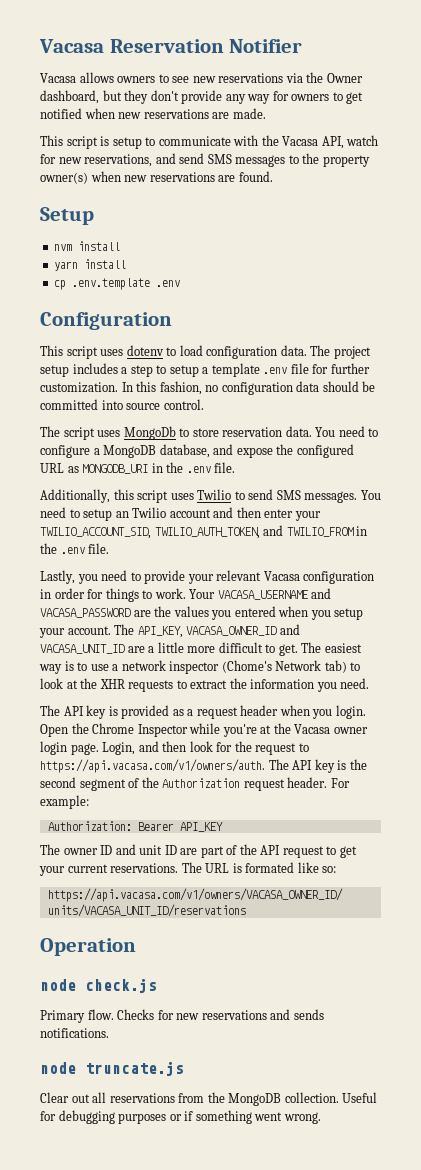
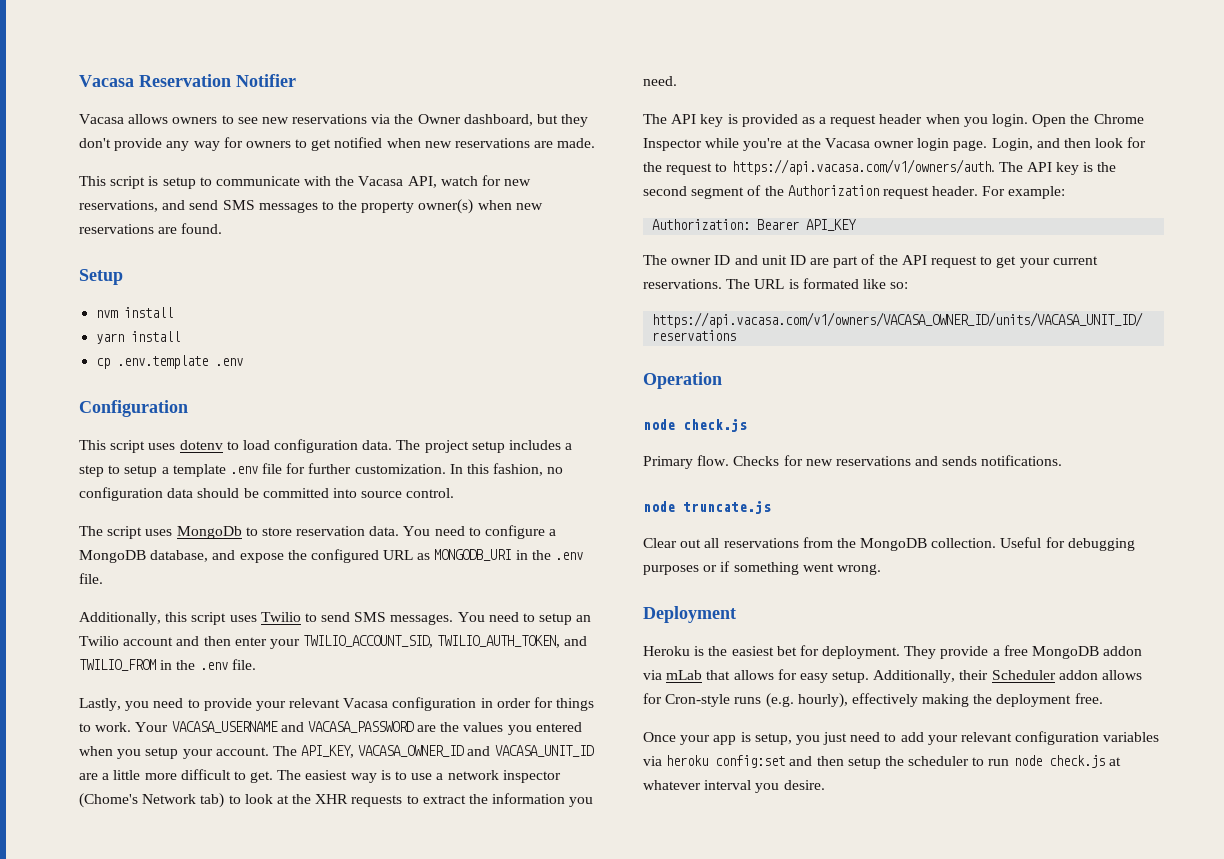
+ Deployment
+ Heroku is the easiest bet for deployment. They provide a free MongoDB addon via mLab that allows for easy setup. Additionally, their Scheduler addon allows for Cron-style runs (e.g. hourly), effectively making the deployment free.
+ Once your app is setup, you just need to add your relevant configuration variables via heroku config:set and then setup the scheduler to run node check.js at whatever interval you desire.

